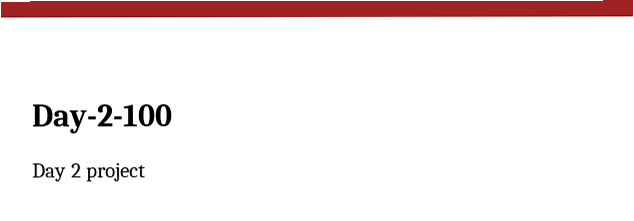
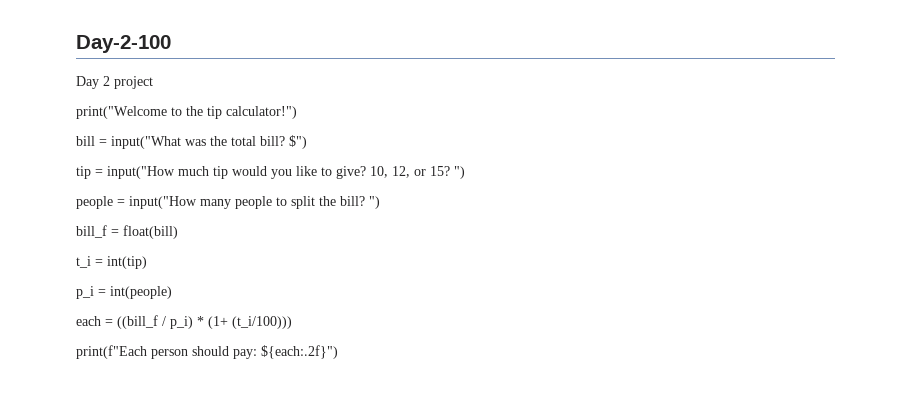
+ print("Welcome to the tip calculator!")
+ bill = input("What was the total bill? $")
+ tip = input("How much tip would you like to give? 10, 12, or 15? ")
+ people = input("How many people to split the bill? ")
+ bill_f = float(bill)
+ t_i = int(tip)
+ p_i = int(people)
+ each = ((bill_f / p_i) * (1+ (t_i/100)))
+ print(f"Each person should pay: ${each:.2f}")

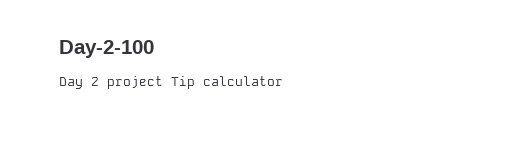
- Day 2 project
- print("Welcome to the tip calculator!")
- bill = input("What was the total bill? $")
- tip = input("How much tip would you like to give? 10, 12, or 15? ")
- people = input("How many people to split the bill? ")
- bill_f = float(bill)
- t_i = int(tip)
- p_i = int(people)
- each = ((bill_f / p_i) * (1+ (t_i/100)))
- print(f"Each person should pay: ${each:.2f}")
+ Day 2 project Tip calculator

